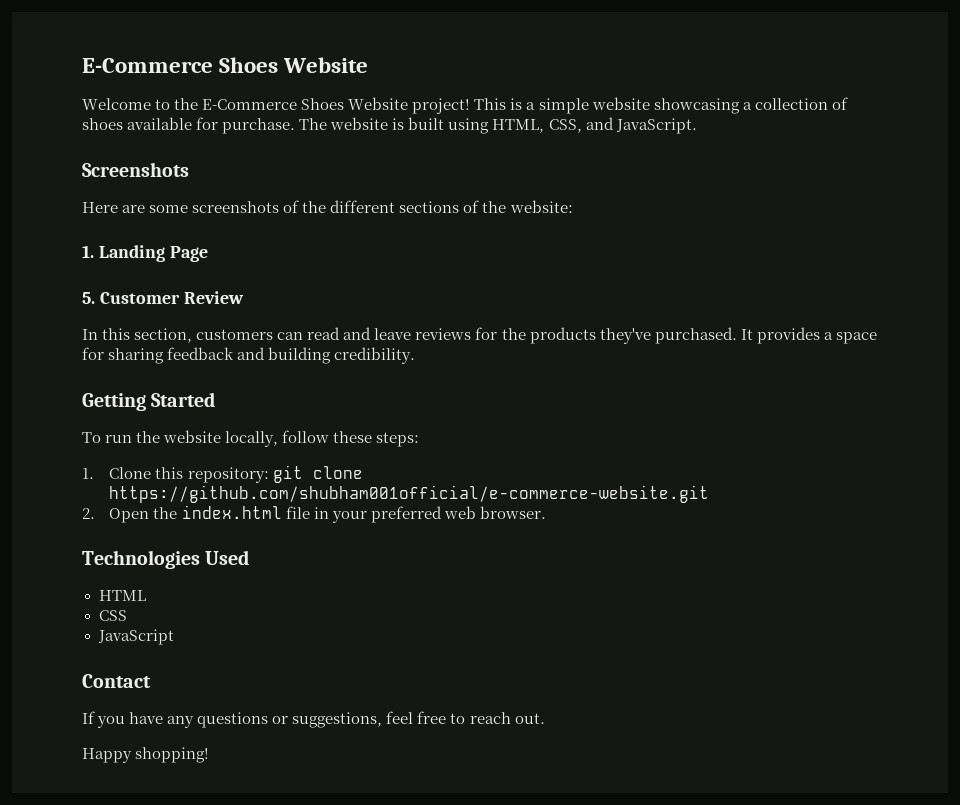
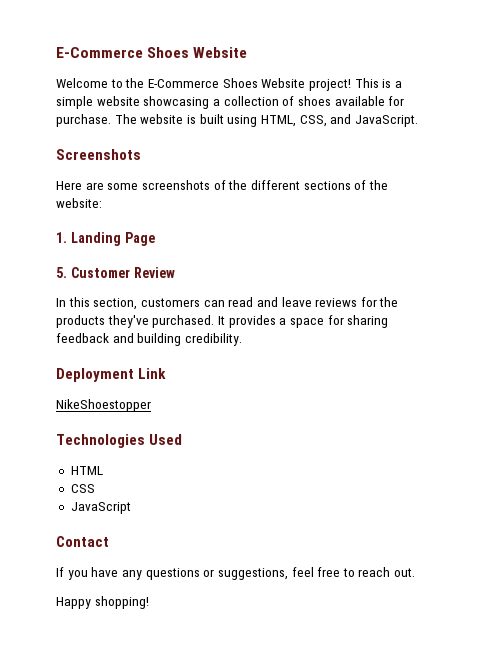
- Getting Started
- To run the website locally, follow these steps:
- 1. Clone this repository: git clone https://github.com/shubham001official/e-commerce-website.git
- 2. Open the index.html file in your preferred web browser.
+ Deployment Link
+ NikeShoestopper

